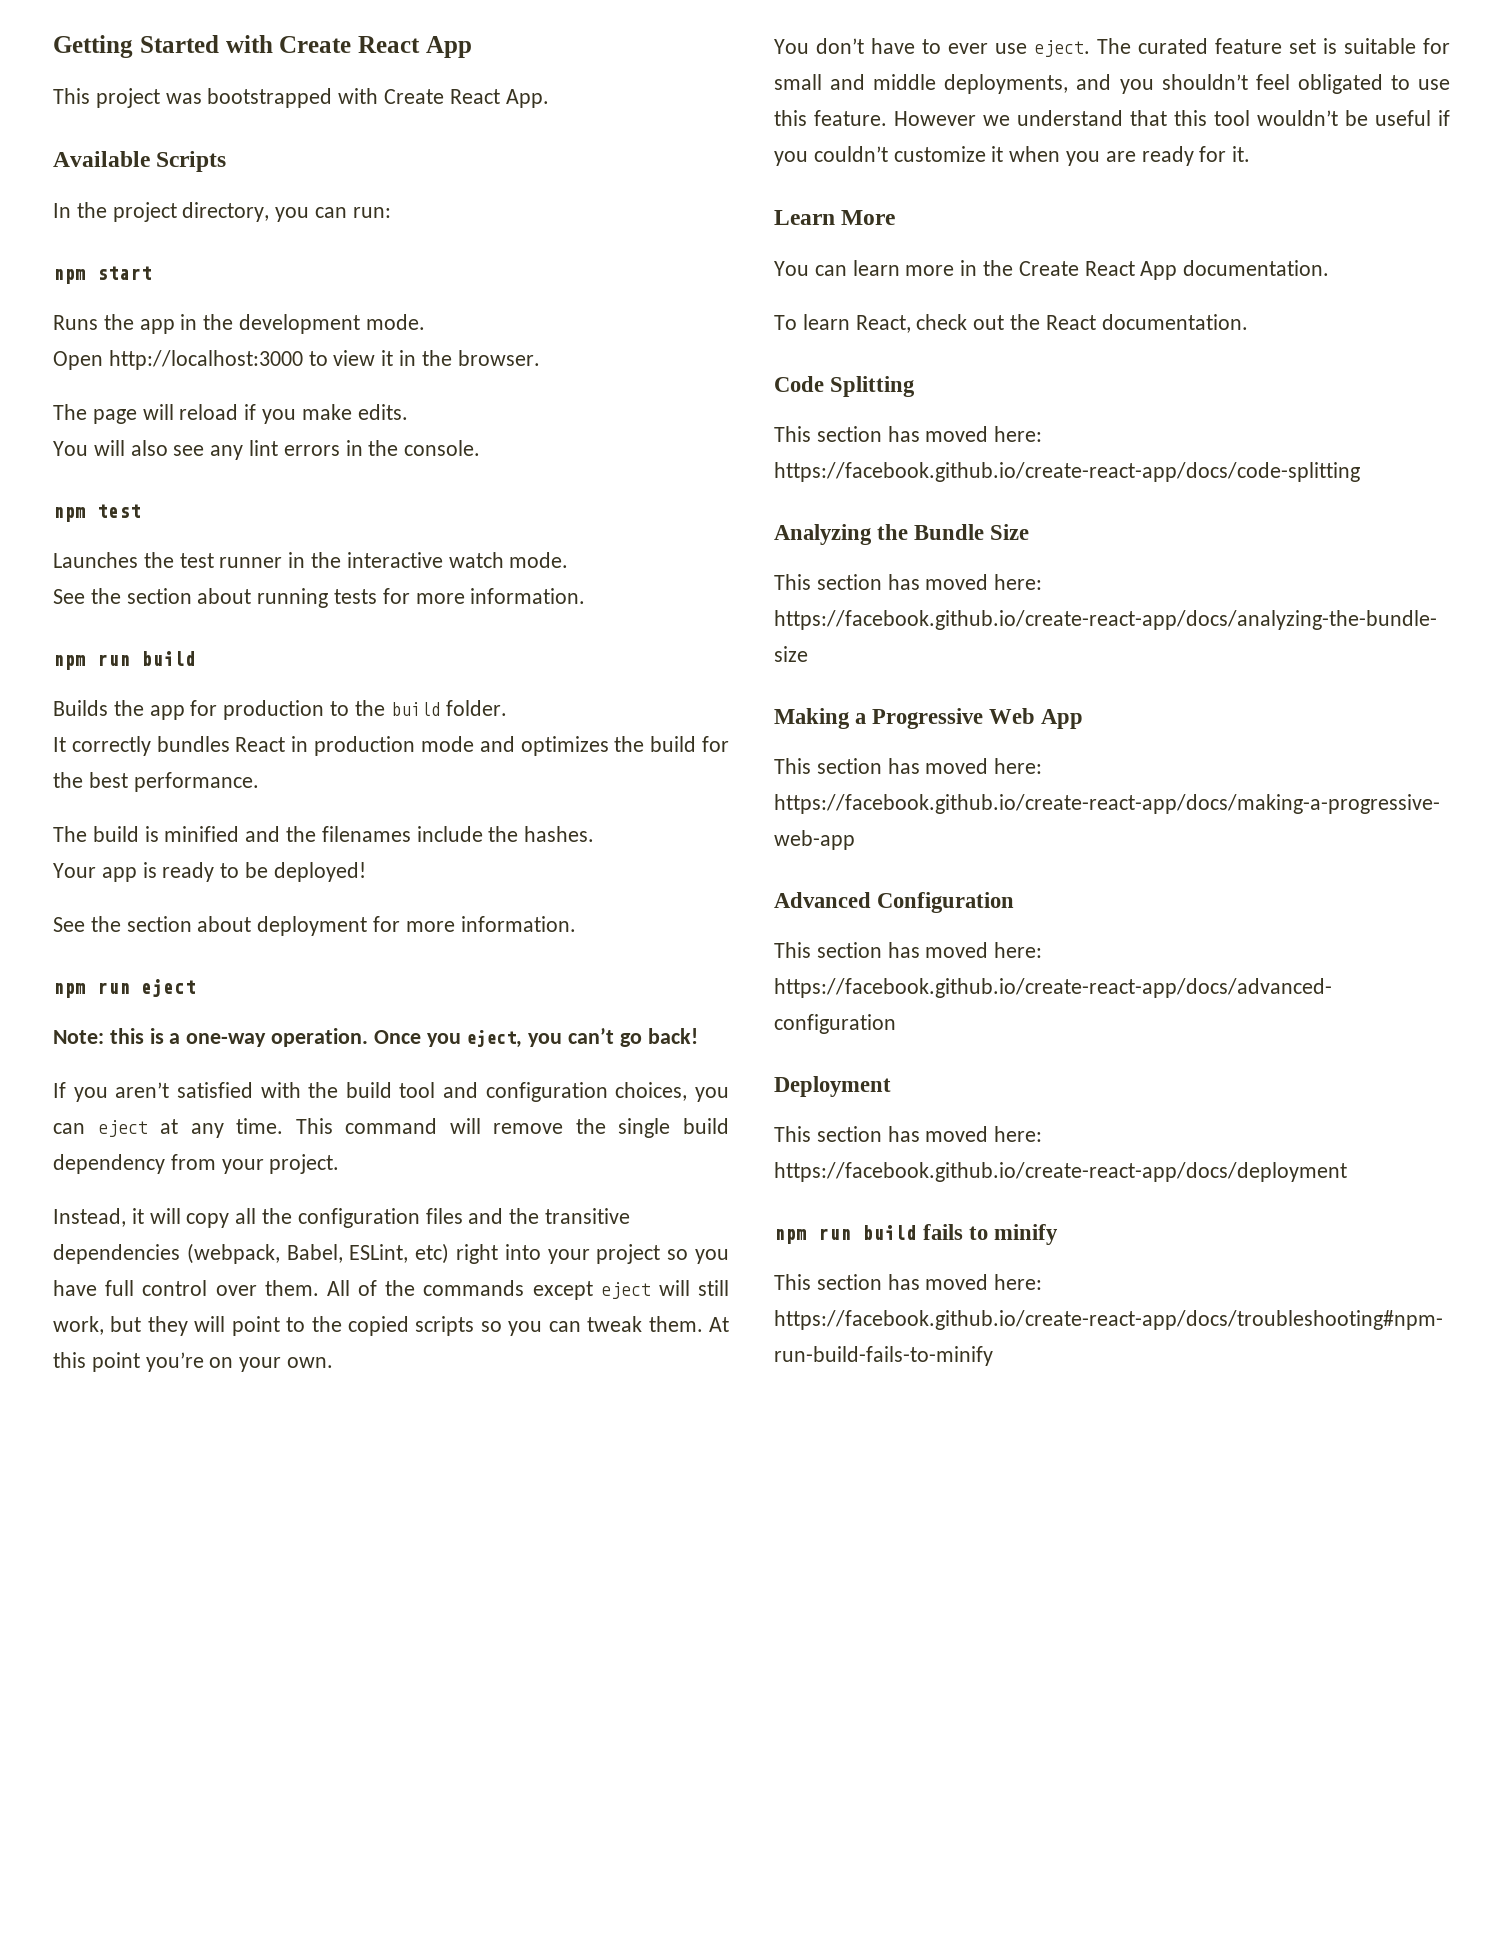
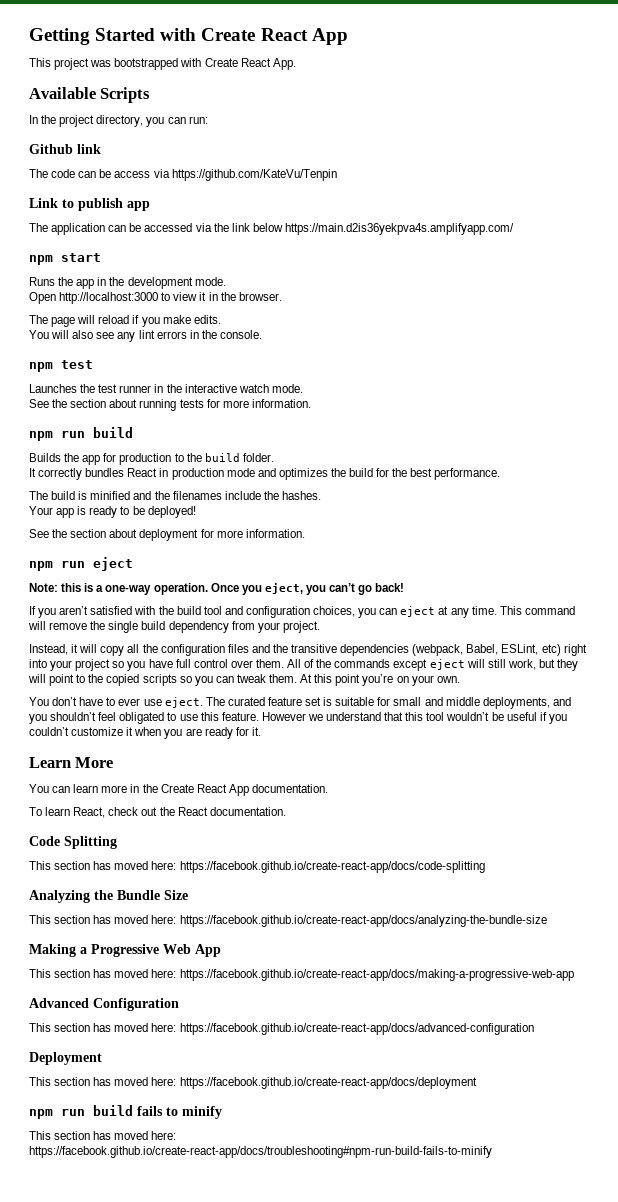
+ Github link
+ The code can be access via https://github.com/KateVu/Tenpin
+ Link to publish app
+ The application can be accessed via the link below https://main.d2is36yekpva4s.amplifyapp.com/

